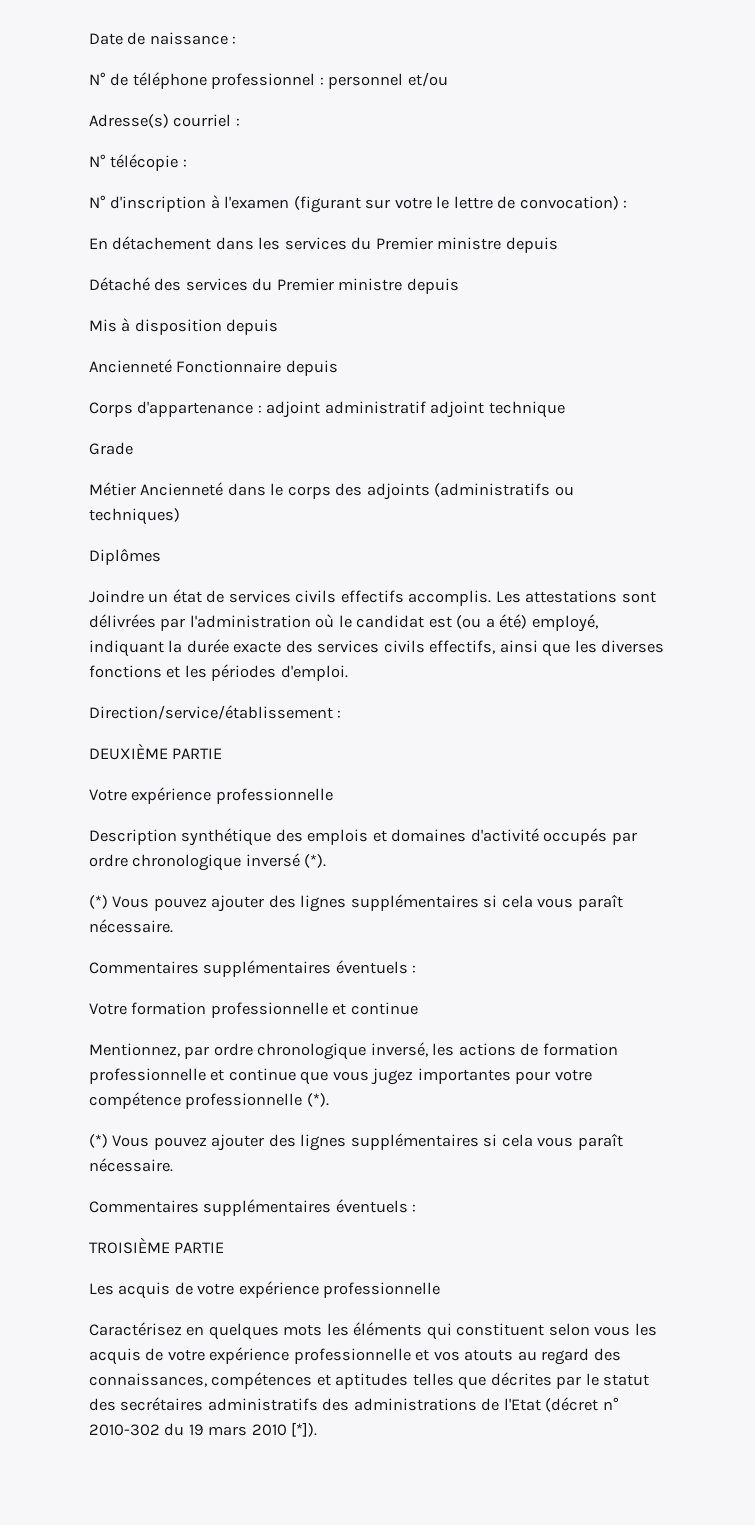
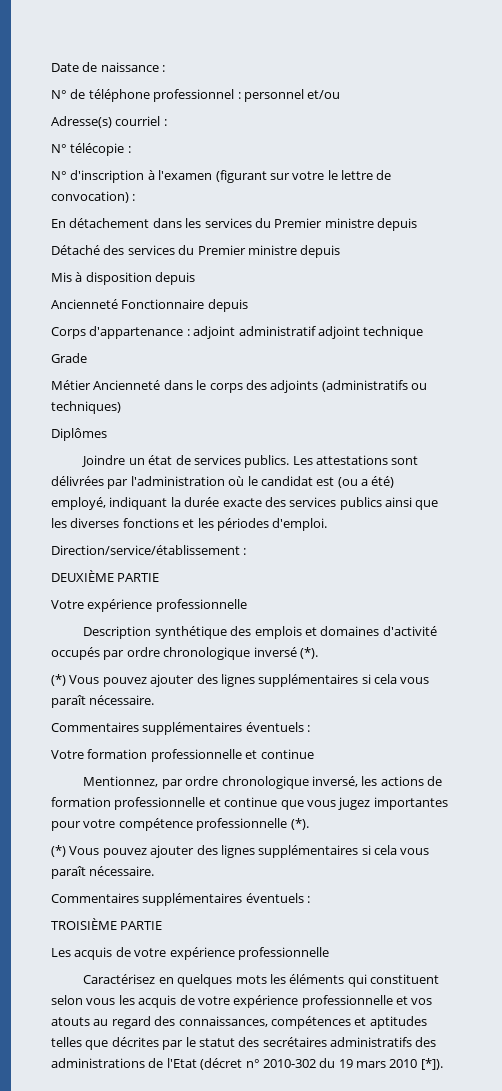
- Joindre un état de services civils effectifs accomplis.
+ Joindre un état de services publics.
- Les attestations sont délivrées par l'administration où le candidat est (ou a été) employé, indiquant la durée exacte des services civils effectifs, ainsi que les diverses fonctions et les périodes d'emploi.
+ Les attestations sont délivrées par l'administration où le candidat est (ou a été) employé, indiquant la durée exacte des services publics ainsi que les diverses fonctions et les périodes d'emploi.

